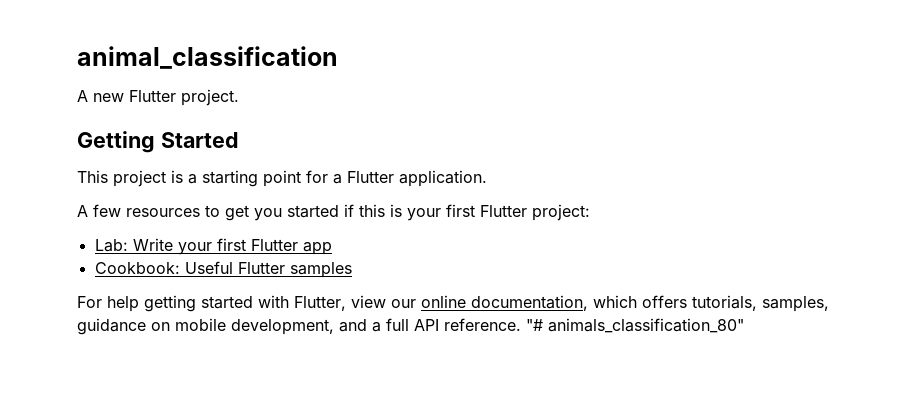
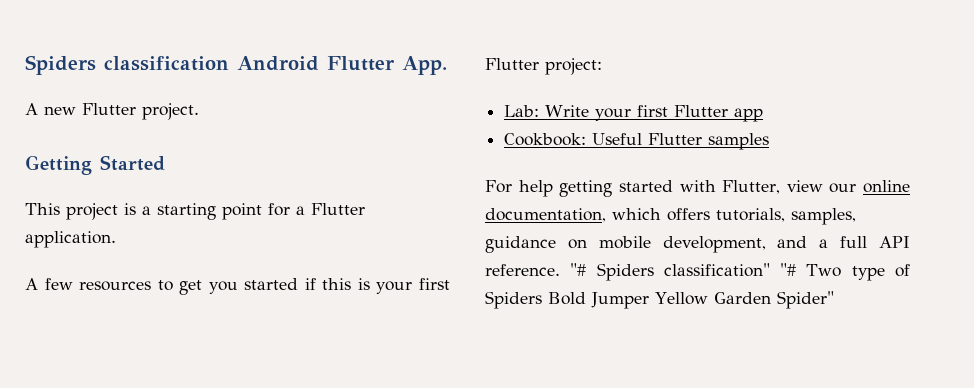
- animal_classification
+ Spiders classification Android Flutter App.
- "# animals_classification_80"
+ "# Spiders classification" "# Two type of Spiders Bold Jumper Yellow Garden Spider"

